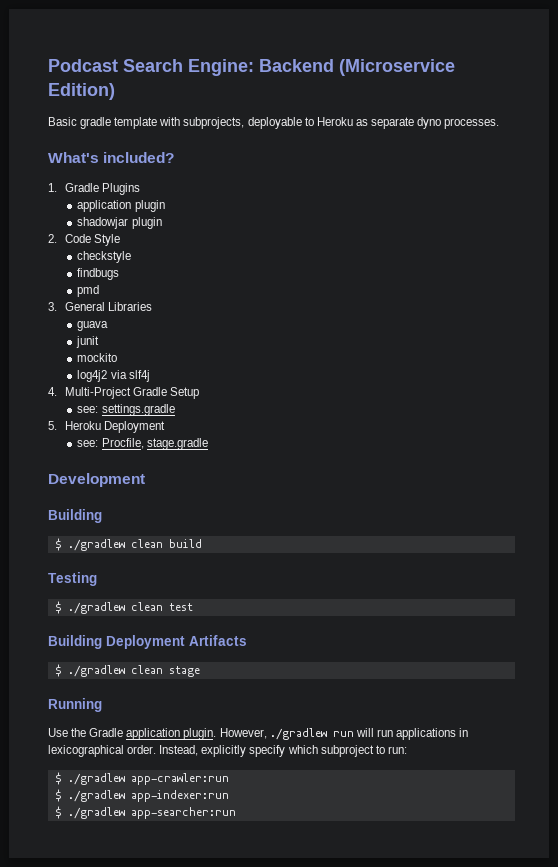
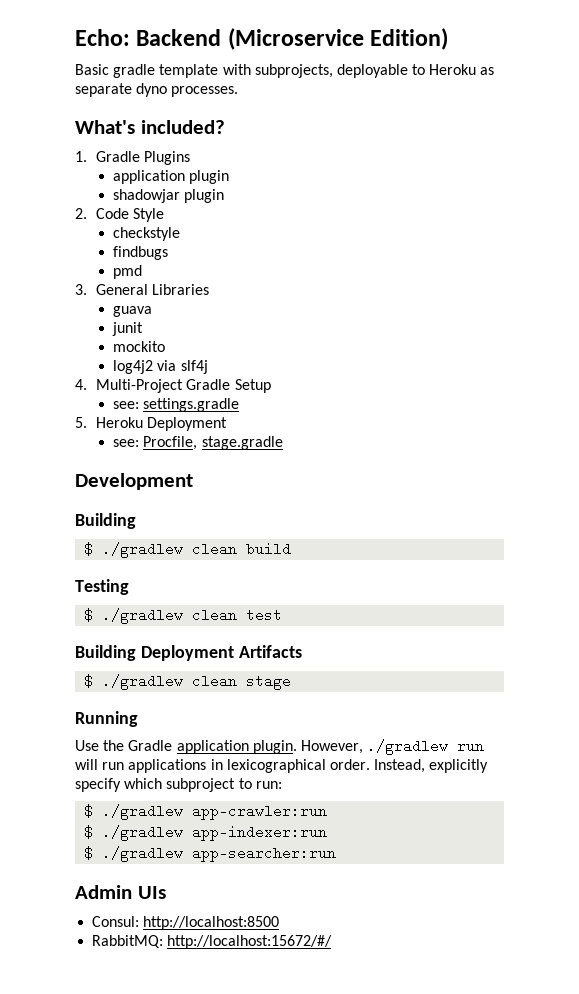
- Podcast Search Engine: Backend (Microservice Edition)
+ Echo: Backend (Microservice Edition)
+ Admin UIs
+ Consul: http://localhost:8500
+ RabbitMQ: http://localhost:15672/#/

